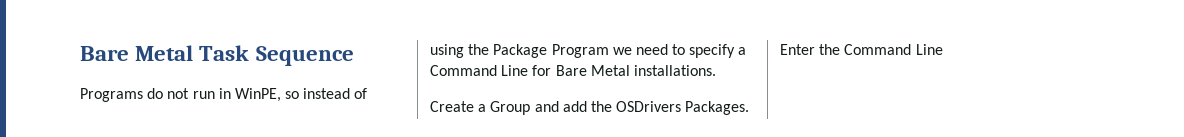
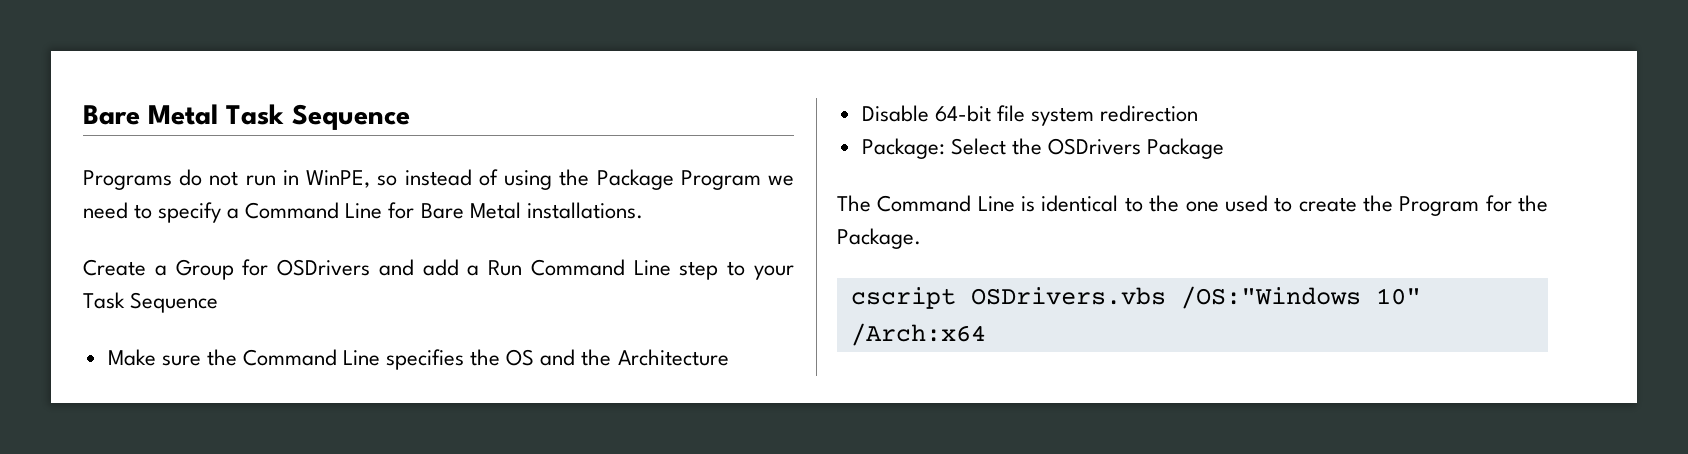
- Create a Group and add the OSDrivers Packages. Enter the Command Line
+ Create a Group for OSDrivers and add a Run Command Line step to your Task Sequence
+ Make sure the Command Line specifies the OS and the Architecture
+ Disable 64-bit file system redirection
+ Package: Select the OSDrivers Package
+ The Command Line is identical to the one used to create the Program for the Package.
+ cscript OSDrivers.vbs /OS:"Windows 10" /Arch:x64

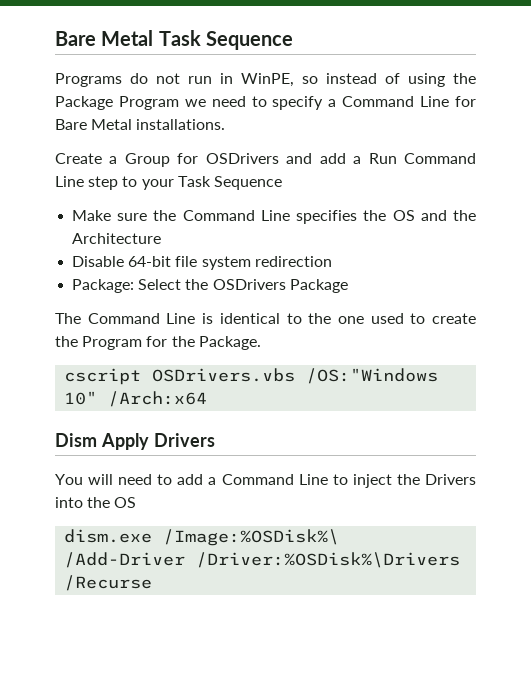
+ Dism Apply Drivers
+ You will need to add a Command Line to inject the Drivers into the OS
+ dism.exe /Image:%OSDisk%\ /Add-Driver /Driver:%OSDisk%\Drivers /Recurse

